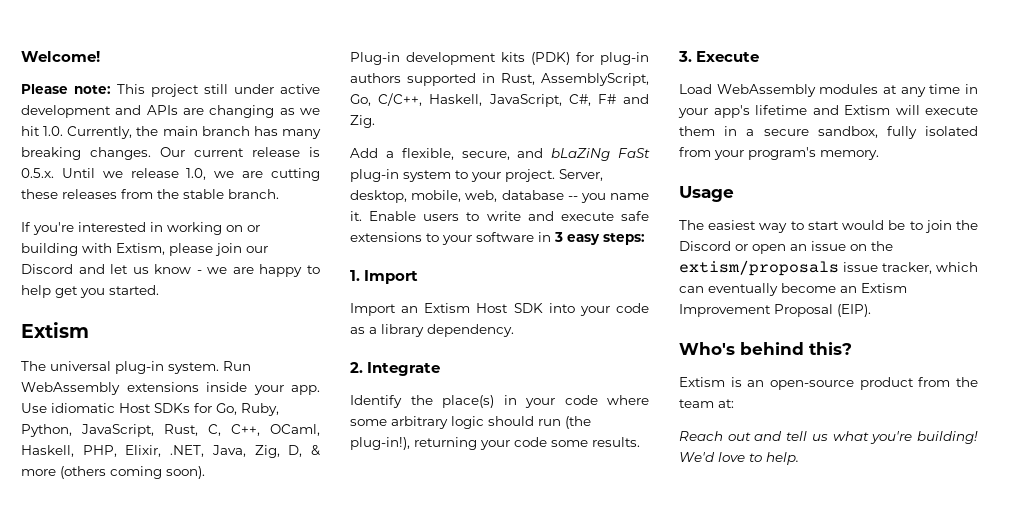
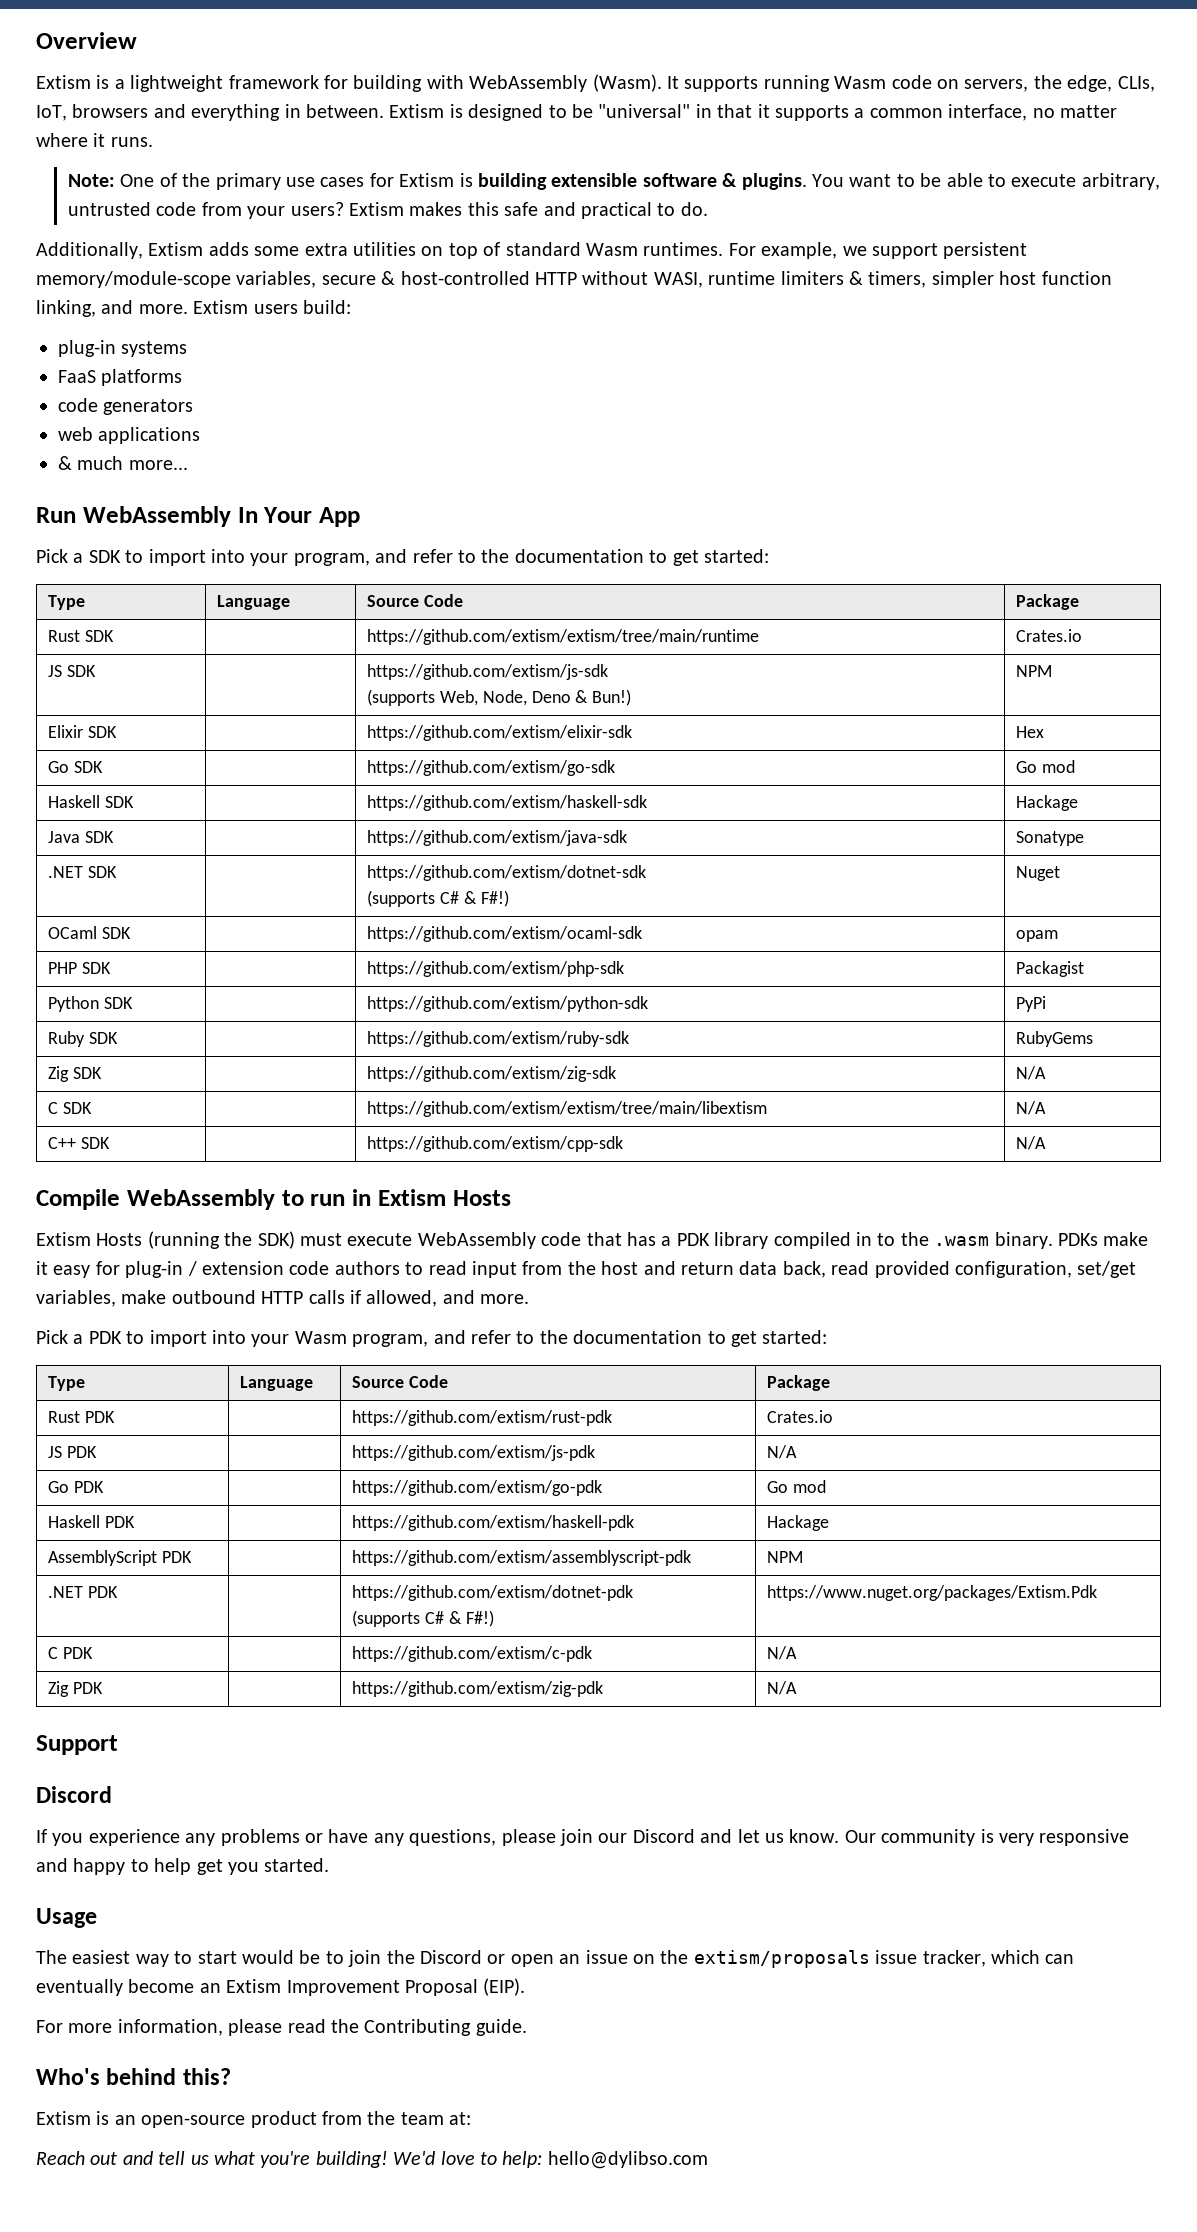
- Welcome!
- Please note: This project still under active development and APIs are changing as we hit 1.0. Currently, the main branch has many breaking changes. Our current release is 0.5.x. Until we release 1.0, we are cutting these releases from the stable branch.
- If you're interested in working on or building with Extism, please join our Discord and let us know - we are happy to help get you started.
- Extism
- The universal plug-in system. Run WebAssembly extensions inside your app. Use idiomatic Host SDKs for Go, Ruby, Python, JavaScript, Rust, C, C++, OCaml, Haskell, PHP, Elixir, .NET, Java, Zig, D, & more (others coming soon).
- Plug-in development kits (PDK) for plug-in authors supported in Rust, AssemblyScript, Go, C/C++, Haskell, JavaScript, C#, F# and Zig.
- Add a flexible, secure, and bLaZiNg FaSt plug-in system to your project. Server, desktop, mobile, web, database -- you name it. Enable users to write and execute safe extensions to your software in 3 easy steps:
- 1. Import
- Import an Extism Host SDK into your code as a library dependency.
- 2. Integrate
- Identify the place(s) in your code where some arbitrary logic should run (the plug-in!), returning your code some results.
- 3. Execute
- Load WebAssembly modules at any time in your app's lifetime and Extism will execute them in a secure sandbox, fully isolated from your program's memory.
+ Overview
+ Extism is a lightweight framework for building with WebAssembly (Wasm). It supports running Wasm code on servers, the edge, CLIs, IoT, browsers and everything in between. Extism is designed to be "universal" in that it supports a common interface, no matter where it runs.
+ Note: One of the primary use cases for Extism is building extensible software & plugins. You want to be able to execute arbitrary, untrusted code from your users? Extism makes this safe and practical to do.
+ Additionally, Extism adds some extra utilities on top of standard Wasm runtimes. For example, we support persistent memory/module-scope variables, secure & host-controlled HTTP without WASI, runtime limiters & timers, simpler host function linking, and more. Extism users build:
+ plug-in systems
+ FaaS platforms
+ code generators
+ web applications
+ & much more...
+ Run WebAssembly In Your App
+ Pick a SDK to import into your program, and refer to the documentation to get started:
+ Type | Language | Source Code | Package
+ Rust SDK | | https://github.com/extism/extism/tree/main/runtime | Crates.io
+ JS SDK | | https://github.com/extism/js-sdk
+ (supports Web, Node, Deno & Bun!) | NPM
+ Elixir SDK | | https://github.com/extism/elixir-sdk | Hex
+ Go SDK | | https://github.com/extism/go-sdk | Go mod
+ Haskell SDK | | https://github.com/extism/haskell-sdk | Hackage
+ Java SDK | | https://github.com/extism/java-sdk | Sonatype
+ .NET SDK | | https://github.com/extism/dotnet-sdk
+ (supports C# & F#!) | Nuget
+ OCaml SDK | | https://github.com/extism/ocaml-sdk | opam
+ PHP SDK | | https://github.com/extism/php-sdk | Packagist
+ Python SDK | | https://github.com/extism/python-sdk | PyPi
+ Ruby SDK | | https://github.com/extism/ruby-sdk | RubyGems
+ Zig SDK | | https://github.com/extism/zig-sdk | N/A
+ C SDK | | https://github.com/extism/extism/tree/main/libextism | N/A
+ C++ SDK | | https://github.com/extism/cpp-sdk | N/A
+ Compile WebAssembly to run in Extism Hosts
+ Extism Hosts (running the SDK) must execute WebAssembly code that has a PDK library compiled in to the .wasm binary. PDKs make it easy for plug-in / extension code authors to read input from the host and return data back, read provided configuration, set/get variables, make outbound HTTP calls if allowed, and more.
+ Pick a PDK to import into your Wasm program, and refer to the documentation to get started:
+ Type | Language | Source Code | Package
+ Rust PDK | | https://github.com/extism/rust-pdk | Crates.io
+ JS PDK | | https://github.com/extism/js-pdk | N/A
+ Go PDK | | https://github.com/extism/go-pdk | Go mod
+ Haskell PDK | | https://github.com/extism/haskell-pdk | Hackage
+ AssemblyScript PDK | | https://github.com/extism/assemblyscript-pdk | NPM
+ .NET PDK | | https://github.com/extism/dotnet-pdk
+ (supports C# & F#!) | https://www.nuget.org/packages/Extism.Pdk
+ C PDK | | https://github.com/extism/c-pdk | N/A
+ Zig PDK | | https://github.com/extism/zig-pdk | N/A
+ Support
+ Discord
+ If you experience any problems or have any questions, please join our Discord and let us know. Our community is very responsive and happy to help get you started.
+ For more information, please read the Contributing guide.
- We'd love to help.
+ We'd love to help: hello@dylibso.com

